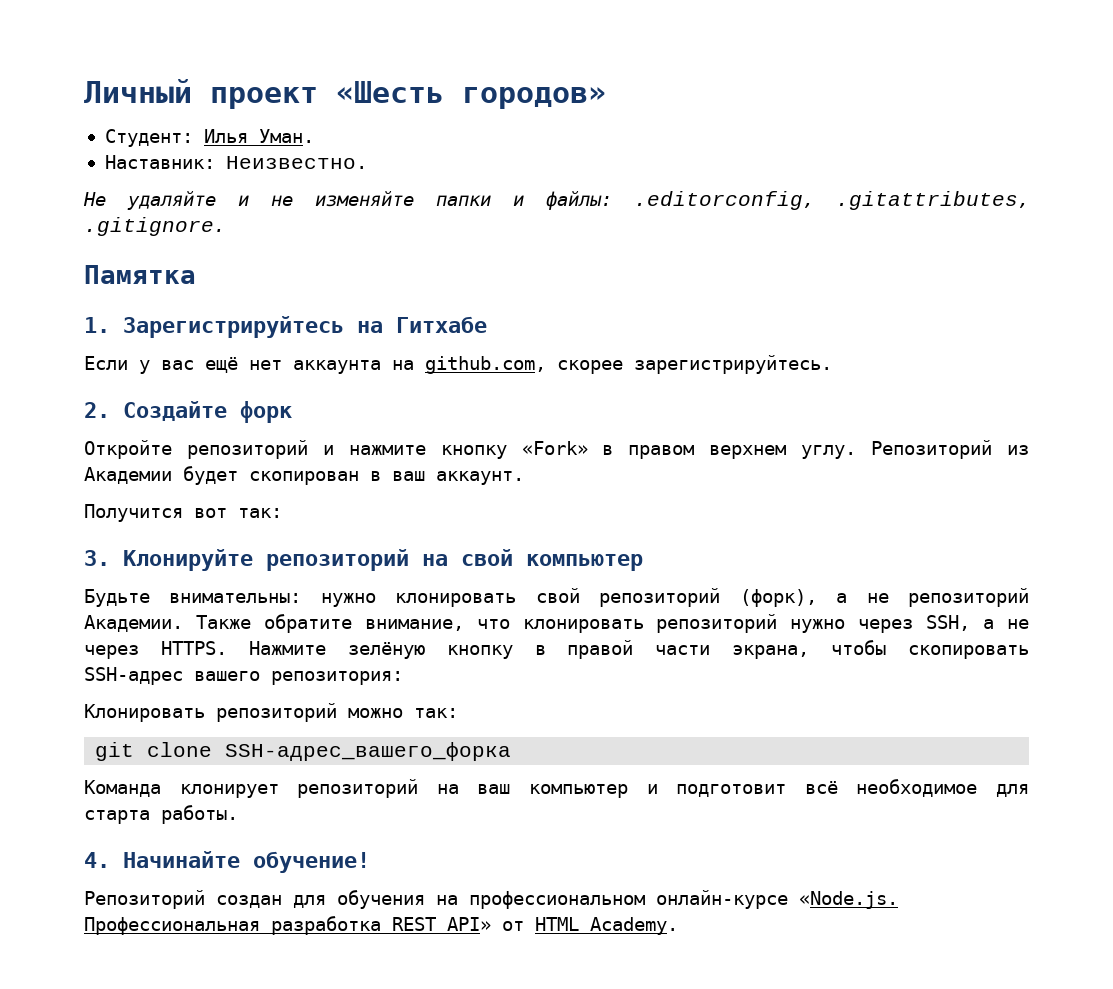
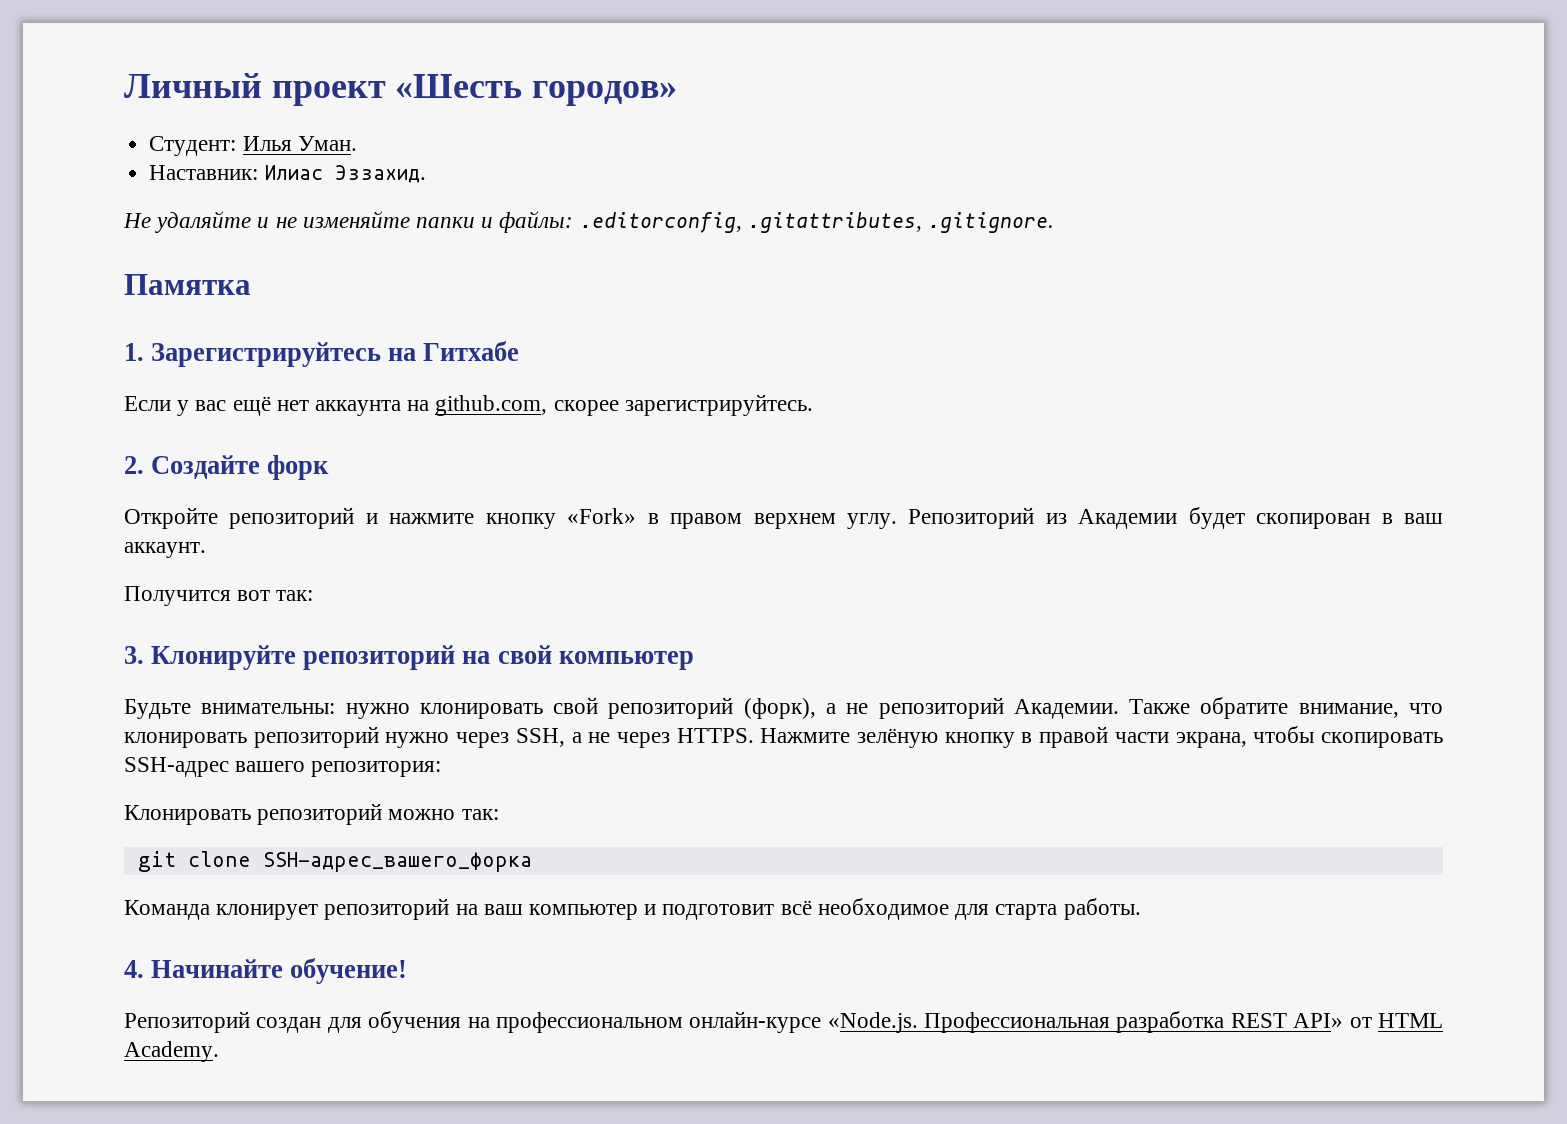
- Наставник: Неизвестно.
+ Наставник: Илиас Эззахид.

